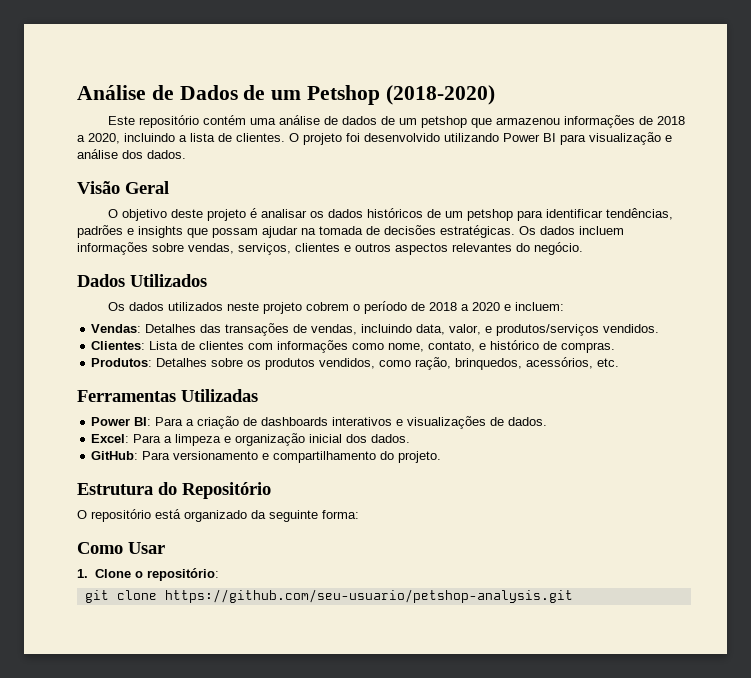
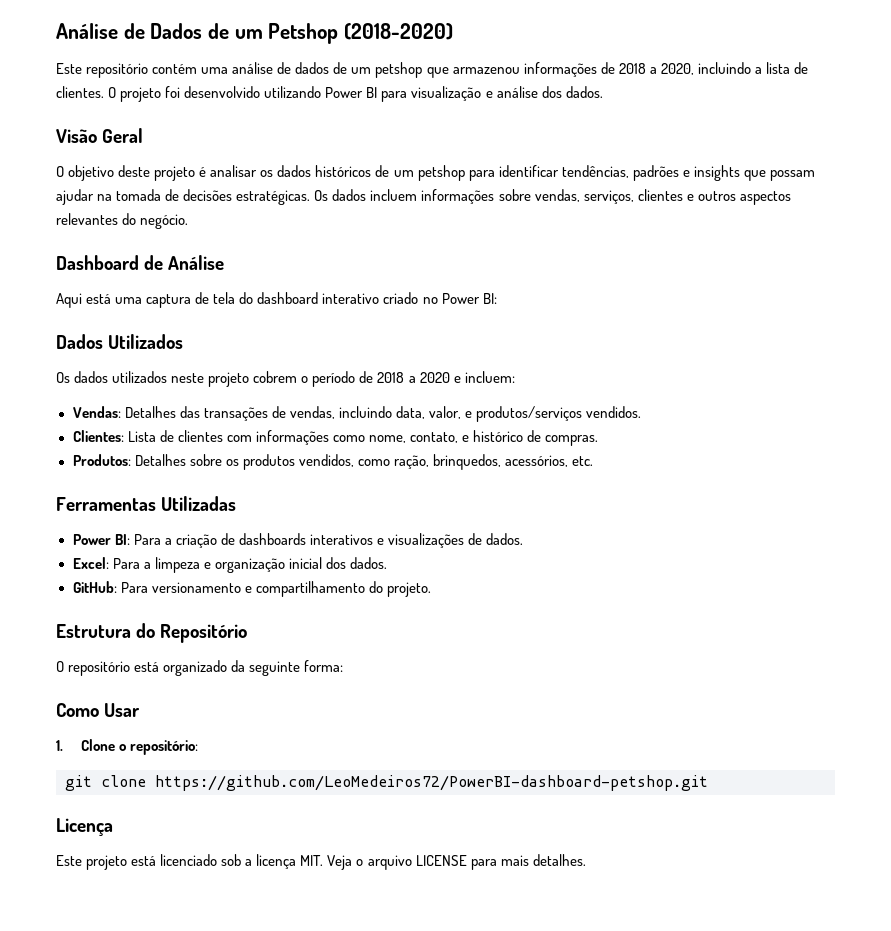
+ Dashboard de Análise
+ Aqui está uma captura de tela do dashboard interativo criado no Power BI:
- git clone https://github.com/seu-usuario/petshop-analysis.git
+ git clone https://github.com/LeoMedeiros72/PowerBI-dashboard-petshop.git
+ Licença
+ Este projeto está licenciado sob a licença MIT. Veja o arquivo LICENSE para mais detalhes.

